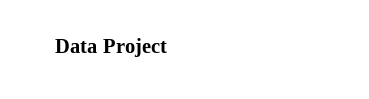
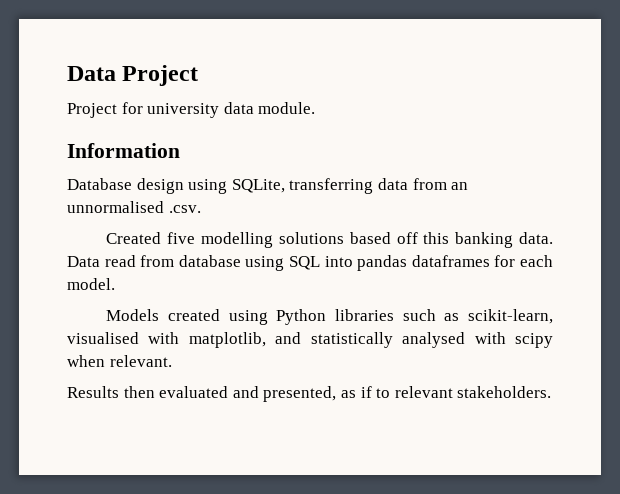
+ Project for university data module.
+ Information
+ Database design using SQLite, transferring data from an unnormalised .csv.
+ Created five modelling solutions based off this banking data. Data read from database using SQL into pandas dataframes for each model.
+ Models created using Python libraries such as scikit-learn, visualised with matplotlib, and statistically analysed with scipy when relevant.
+ Results then evaluated and presented, as if to relevant stakeholders.

